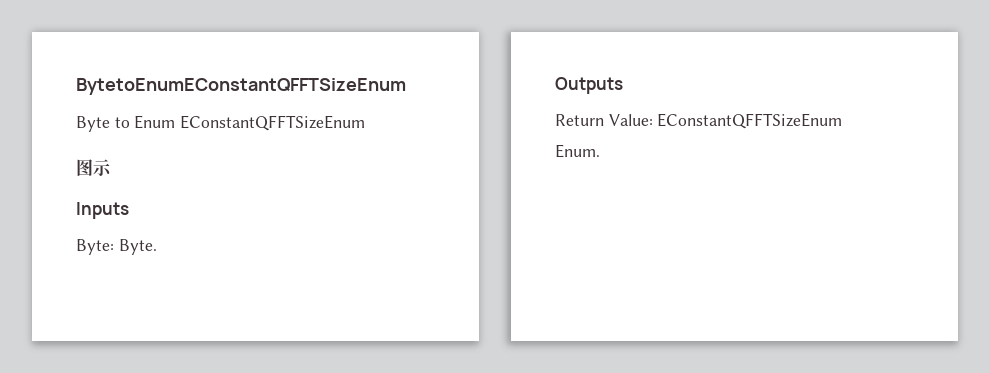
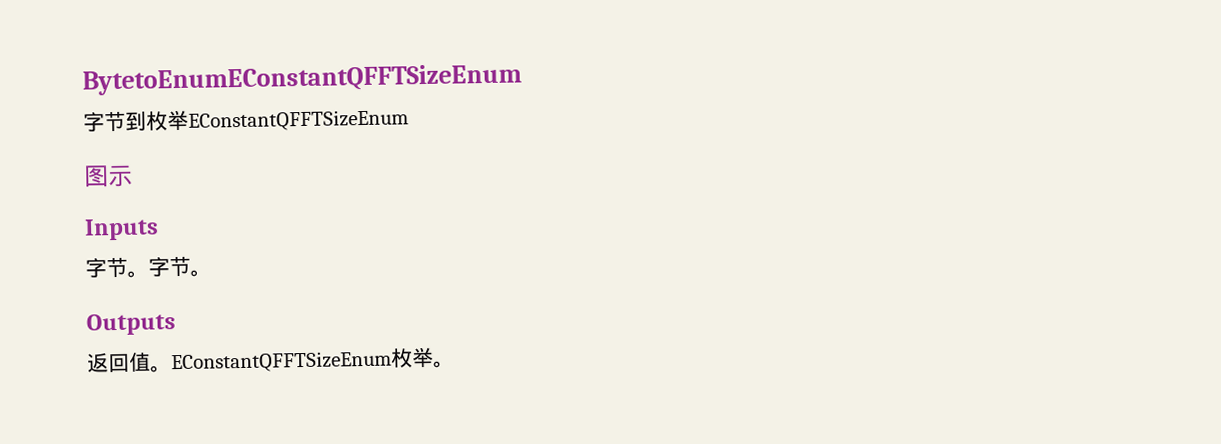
- Byte to Enum EConstantQFFTSizeEnum
+ 字节到枚举EConstantQFFTSizeEnum
- Byte: Byte.
+ 字节。字节。
  Outputs
- Return Value: EConstantQFFTSizeEnum Enum.
+ 返回值。EConstantQFFTSizeEnum枚举。

